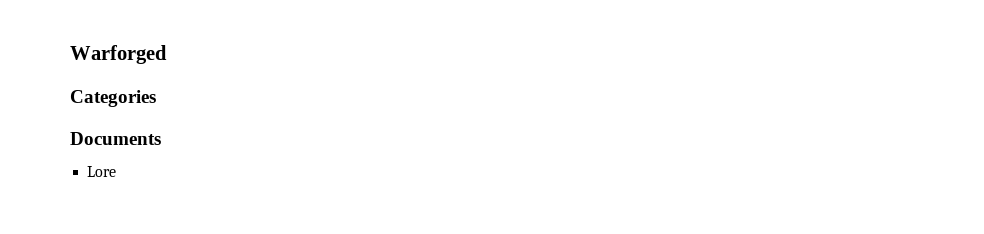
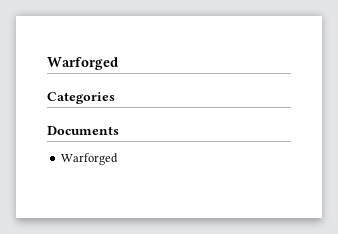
  Documents
- Lore
+ Warforged

